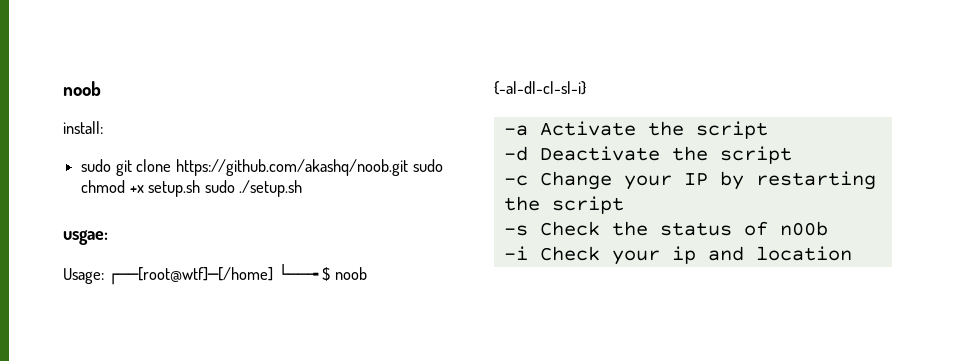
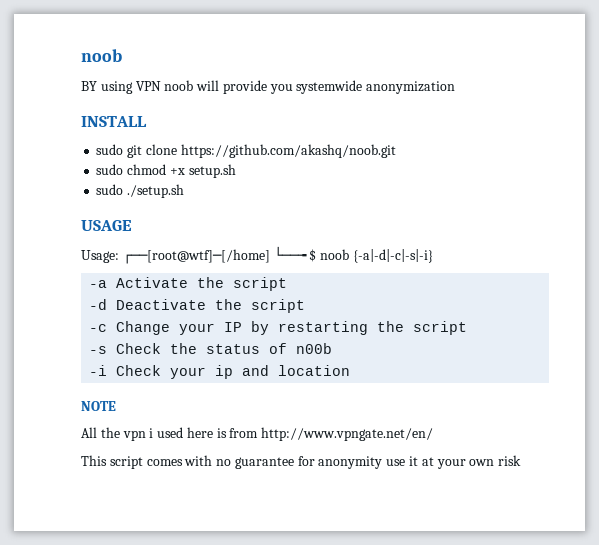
- install:
+ BY using VPN noob will provide you systemwide anonymization
+ INSTALL
- sudo git clone https://github.com/akashq/noob.git sudo chmod +x setup.sh sudo ./setup.sh
+ sudo git clone https://github.com/akashq/noob.git
+ sudo chmod +x setup.sh
+ sudo ./setup.sh
- usgae:
+ USAGE
+ NOTE
+ All the vpn i used here is from http://www.vpngate.net/en/
+ This script comes with no guarantee for anonymity use it at your own risk

